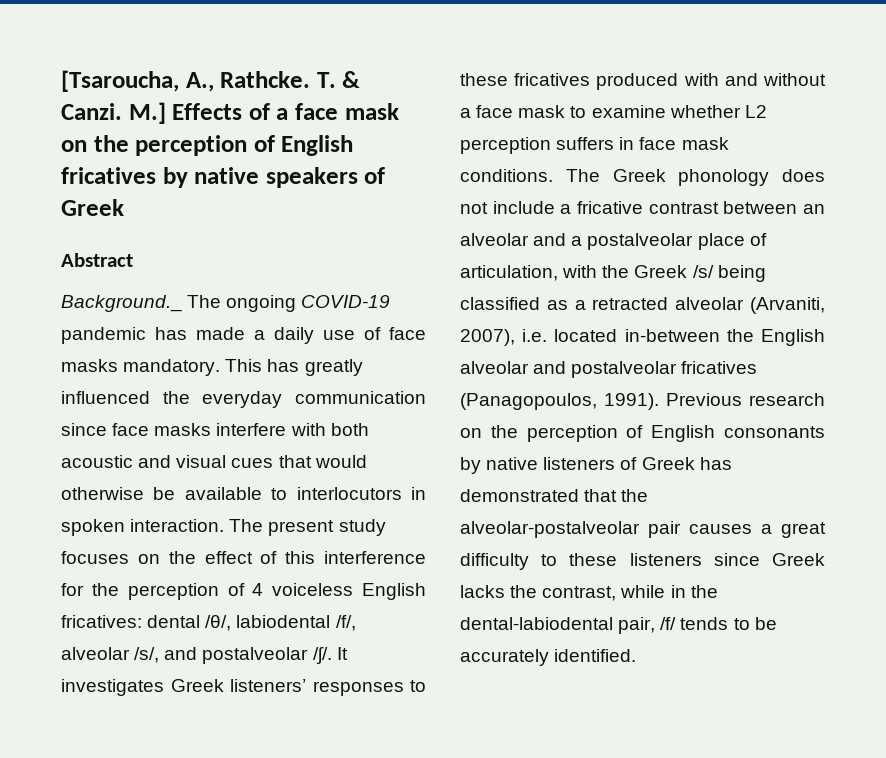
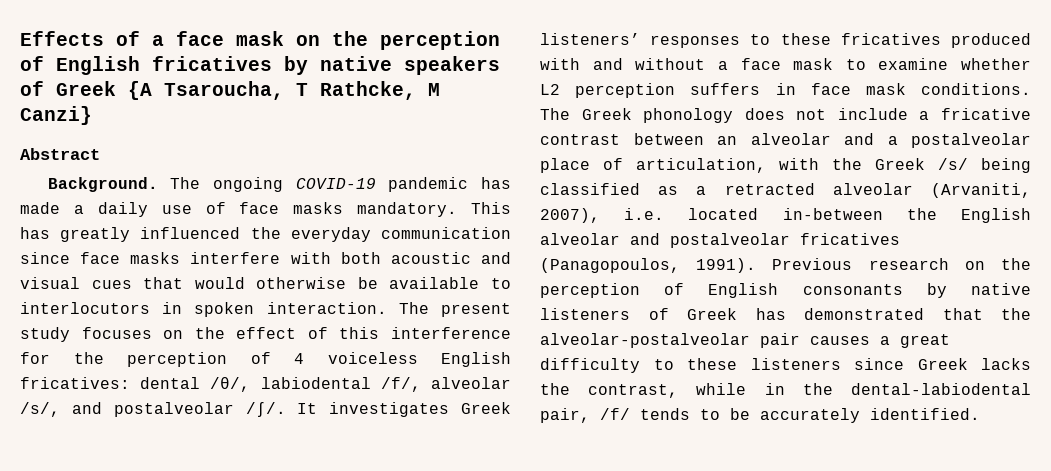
- [Tsaroucha, A., Rathcke. T. & Canzi. M.] Effects of a face mask on the perception of English fricatives by native speakers of Greek
+ Effects of a face mask on the perception of English fricatives by native speakers of Greek {A Tsaroucha, T Rathcke, M Canzi}
- Background._ The ongoing COVID-19 pandemic has made a daily use of face masks mandatory.
+ Background. The ongoing COVID-19 pandemic has made a daily use of face masks mandatory.

